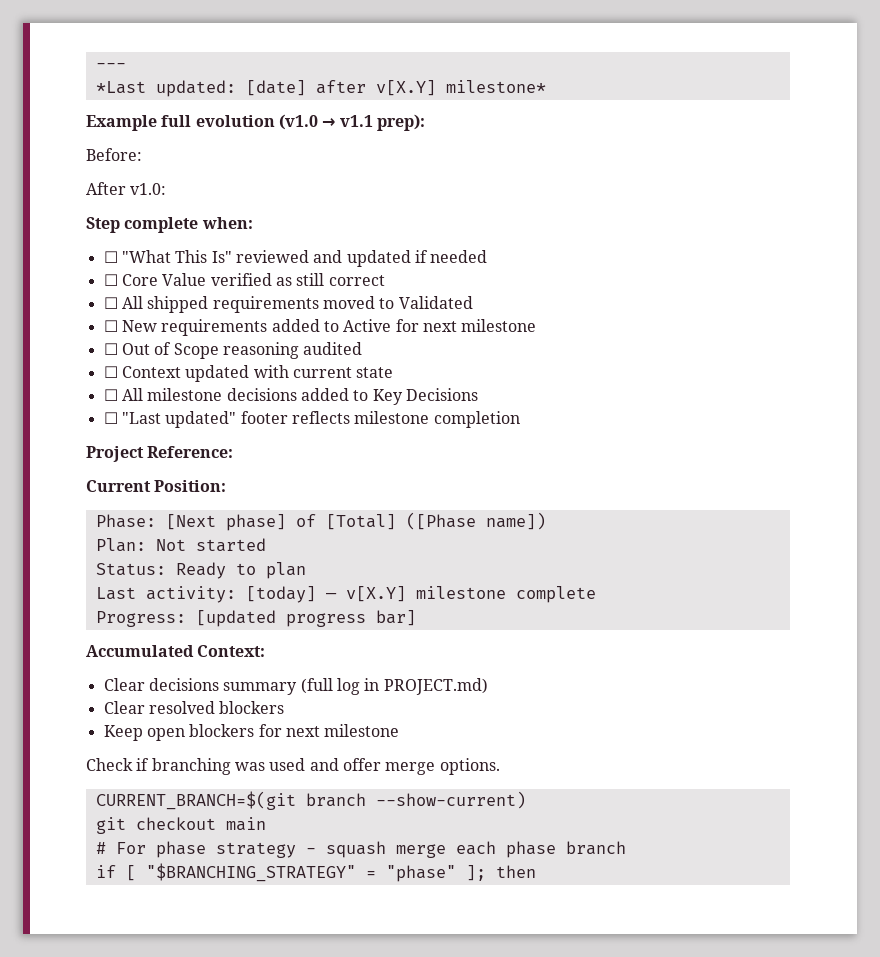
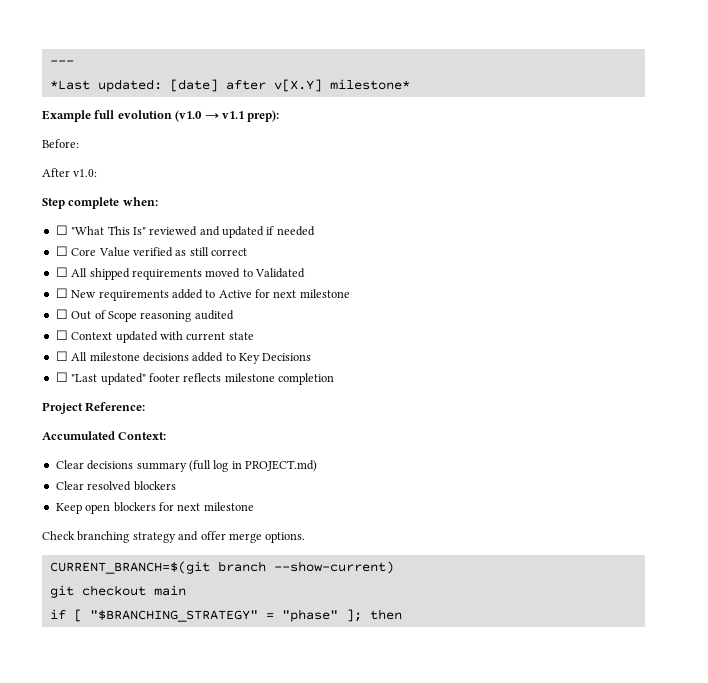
- Current Position:
- Phase: [Next phase] of [Total] ([Phase name])
- Plan: Not started
- Status: Ready to plan
- Last activity: [today] — v[X.Y] milestone complete
- Progress: [updated progress bar]
- Check if branching was used and offer merge options.
+ Check branching strategy and offer merge options.
- # For phase strategy - squash merge each phase branch

